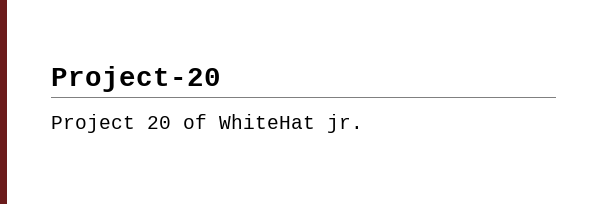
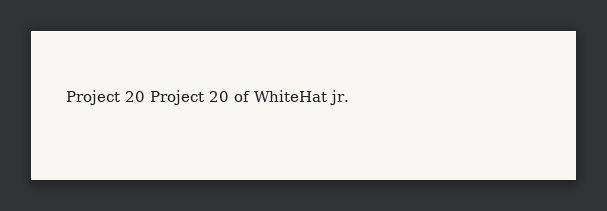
- Project-20
- Project 20 of WhiteHat jr.
+ Project 20 Project 20 of WhiteHat jr.

